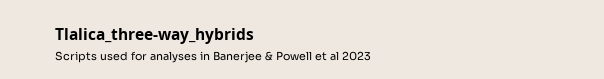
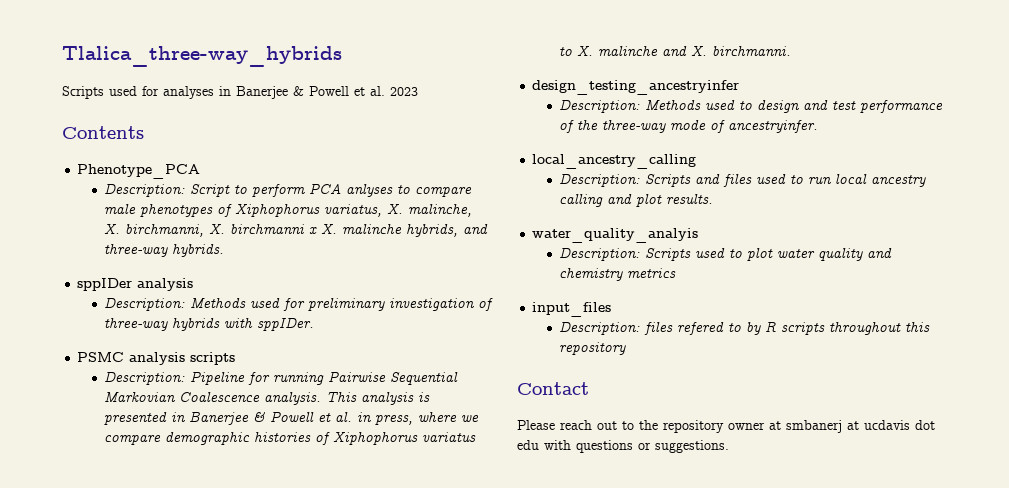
- Scripts used for analyses in Banerjee & Powell et al 2023
+ Scripts used for analyses in Banerjee & Powell et al. 2023
+ Contents
+ Phenotype_PCA
+ Description: Script to perform PCA anlyses to compare male phenotypes of Xiphophorus variatus, X. malinche, X. birchmanni, X. birchmanni x X. malinche hybrids, and three-way hybrids.
+ sppIDer analysis
+ Description: Methods used for preliminary investigation of three-way hybrids with sppIDer.
+ PSMC analysis scripts
+ Description: Pipeline for running Pairwise Sequential Markovian Coalescence analysis. This analysis is presented in Banerjee & Powell et al. in press, where we compare demographic histories of Xiphophorus variatus to X. malinche and X. birchmanni.
+ design_testing_ancestryinfer
+ Description: Methods used to design and test performance of the three-way mode of ancestryinfer.
+ local_ancestry_calling
+ Description: Scripts and files used to run local ancestry calling and plot results.
+ water_quality_analyis
+ Description: Scripts used to plot water quality and chemistry metrics
+ input_files
+ Description: files refered to by R scripts throughout this repository
+ Contact
+ Please reach out to the repository owner at smbanerj at ucdavis dot edu with questions or suggestions.

